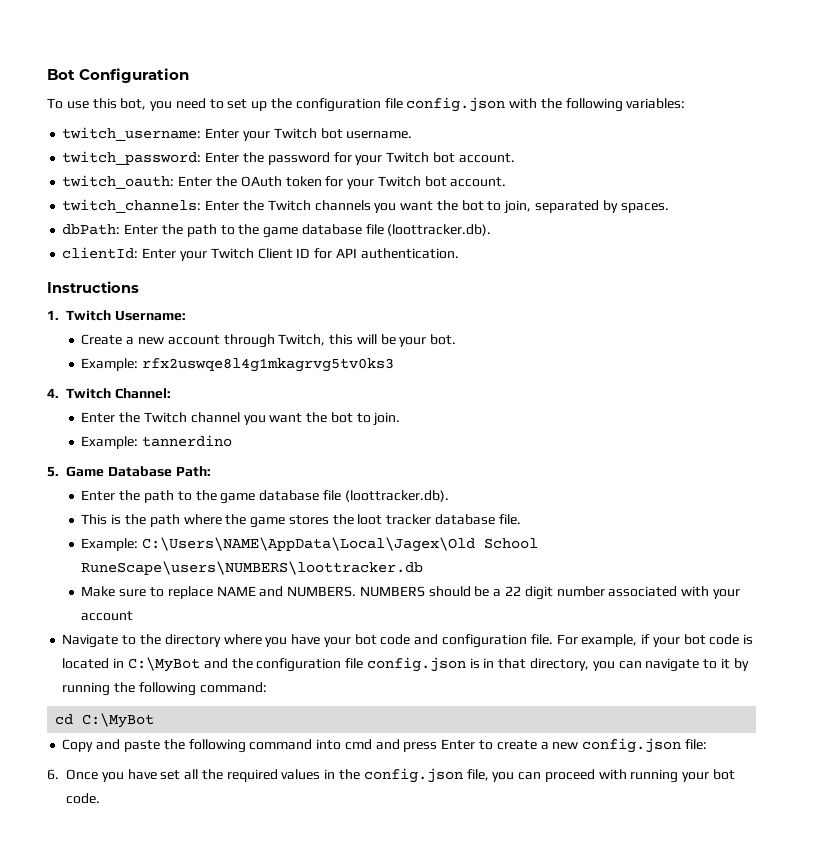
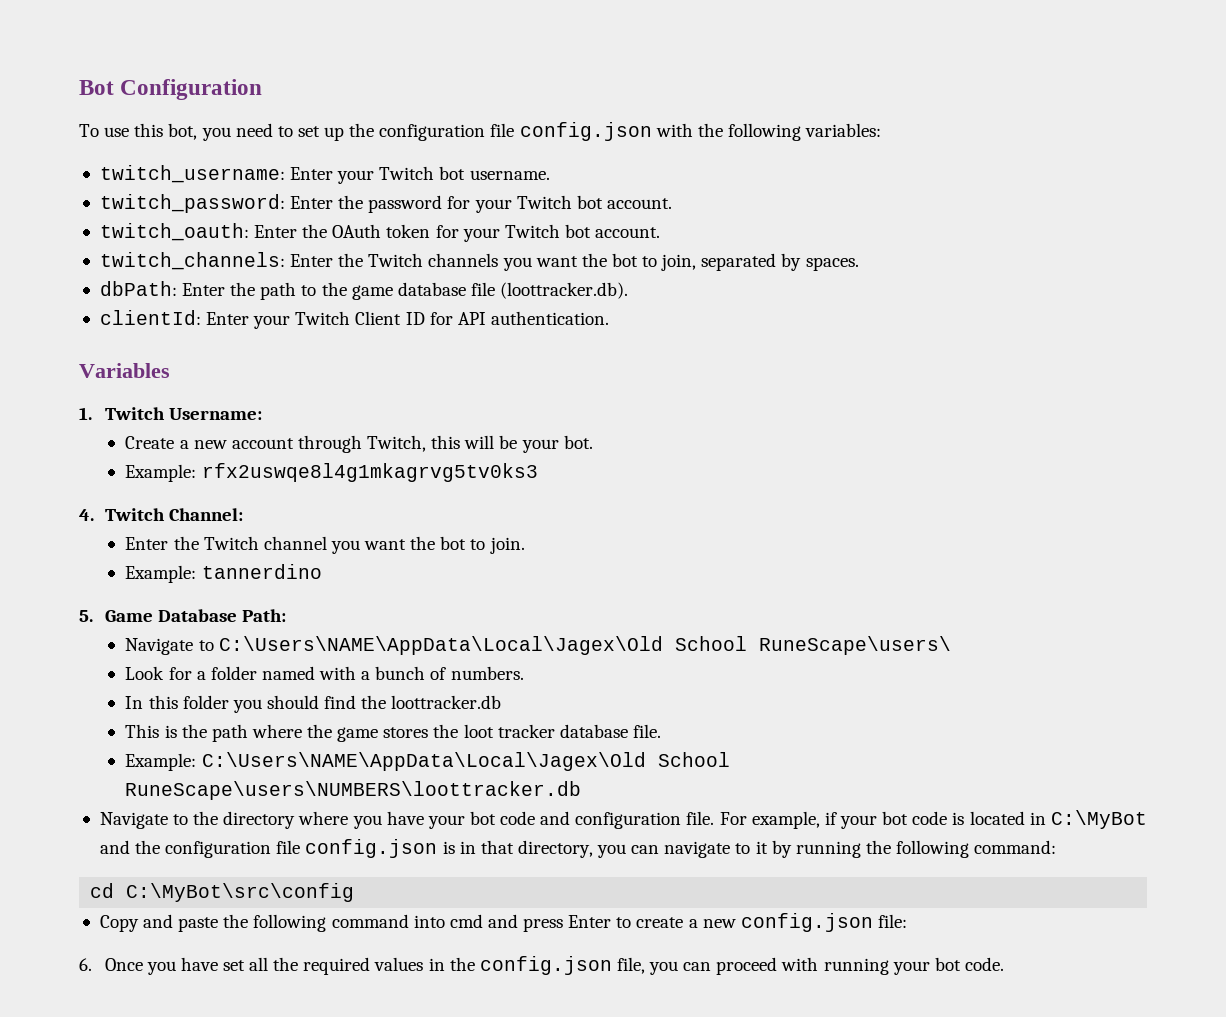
- Instructions
+ Variables
  5. Game Database Path:
- Enter the path to the game database file (loottracker.db).
+ Navigate to C:\Users\NAME\AppData\Local\Jagex\Old School RuneScape\users\
+ Look for a folder named with a bunch of numbers.
+ In this folder you should find the loottracker.db
- Make sure to replace NAME and NUMBERS. NUMBERS should be a 22 digit number associated with your account
- cd C:\MyBot
+ cd C:\MyBot\src\config

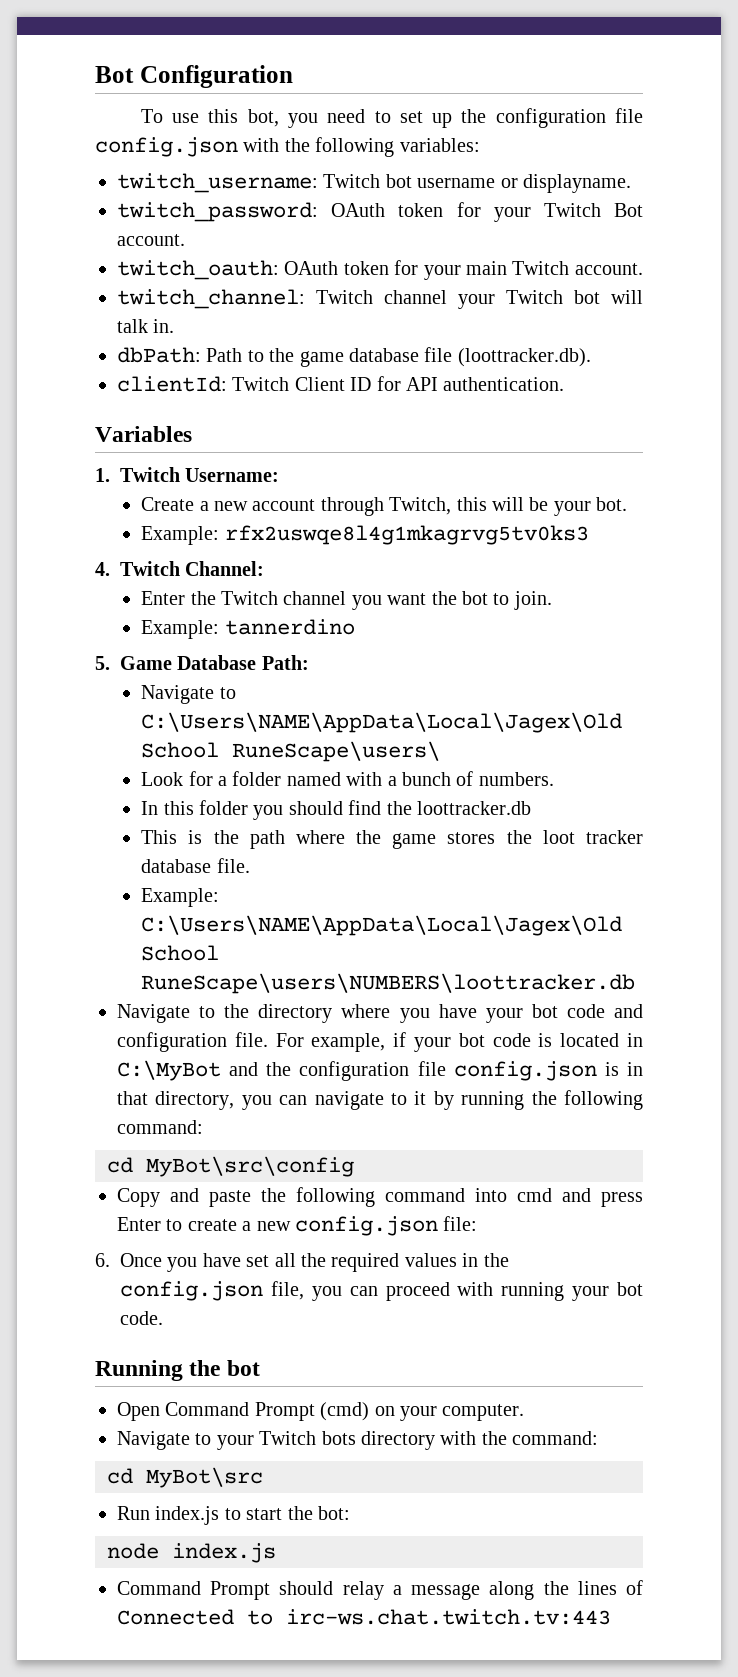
- twitch_username: Enter your Twitch bot username.
- twitch_password: Enter the password for your Twitch bot account.
- twitch_oauth: Enter the OAuth token for your Twitch bot account.
- twitch_channels: Enter the Twitch channels you want the bot to join, separated by spaces.
- dbPath: Enter the path to the game database file (loottracker.db).
+ twitch_username: Twitch bot username or displayname.
+ twitch_password: OAuth token for your Twitch Bot account.
+ twitch_oauth: OAuth token for your main Twitch account.
+ twitch_channel: Twitch channel your Twitch bot will talk in.
+ dbPath: Path to the game database file (loottracker.db).
- clientId: Enter your Twitch Client ID for API authentication.
+ clientId: Twitch Client ID for API authentication.
- cd C:\MyBot\src\config
+ cd MyBot\src\config
+ Running the bot
+ Open Command Prompt (cmd) on your computer.
+ Navigate to your Twitch bots directory with the command:
+ cd MyBot\src
+ Run index.js to start the bot:
+ node index.js
+ Command Prompt should relay a message along the lines of Connected to irc-ws.chat.twitch.tv:443

